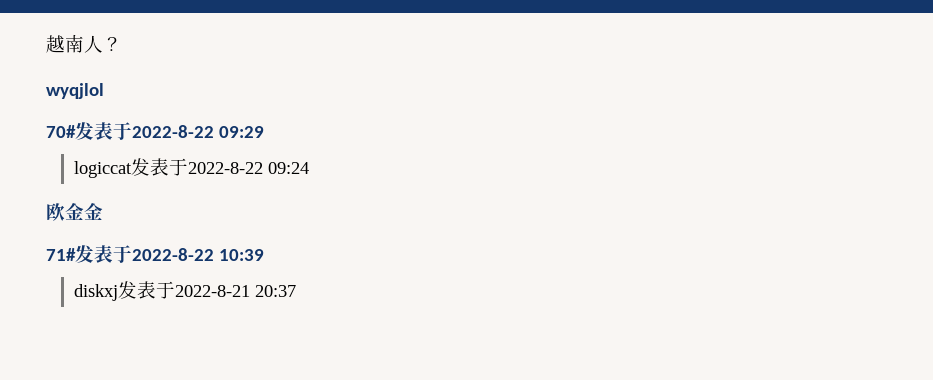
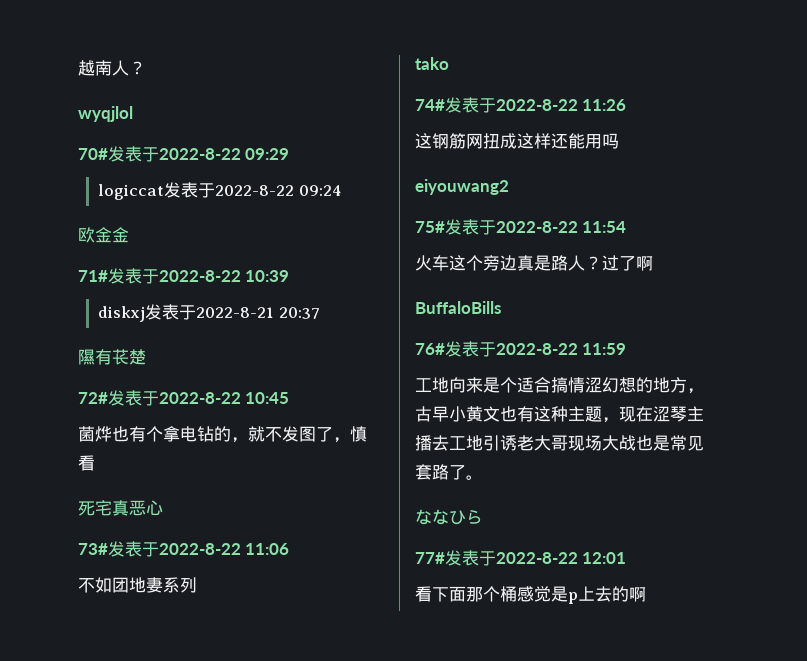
+ 隰有苌楚
+ 72#发表于2022-8-22 10:45
+ 菌烨也有个拿电钻的，就不发图了，慎看
+ 死宅真恶心
+ 73#发表于2022-8-22 11:06
+ 不如团地妻系列
+ tako
+ 74#发表于2022-8-22 11:26
+ 这钢筋网扭成这样还能用吗
+ eiyouwang2
+ 75#发表于2022-8-22 11:54
+ 火车这个旁边真是路人？过了啊
+ BuffaloBills
+ 76#发表于2022-8-22 11:59
+ 工地向来是个适合搞情涩幻想的地方，古早小黄文也有这种主题，现在涩琴主播去工地引诱老大哥现场大战也是常见套路了。
+ ななひら
+ 77#发表于2022-8-22 12:01
+ 看下面那个桶感觉是p上去的啊

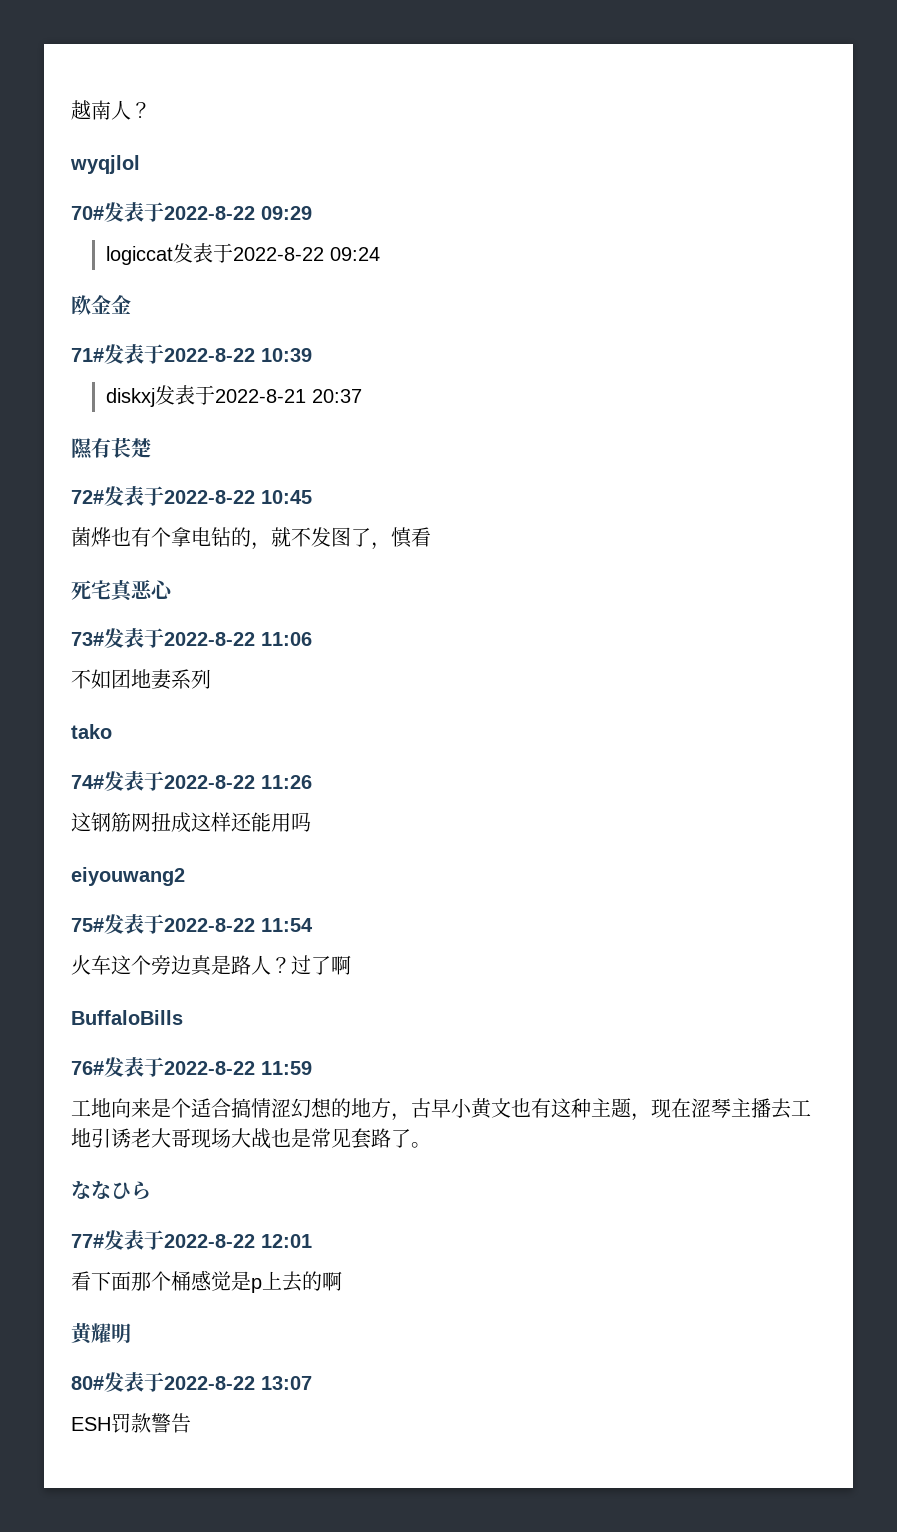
+ 黄耀明
+ 80#发表于2022-8-22 13:07
+ ESH罚款警告

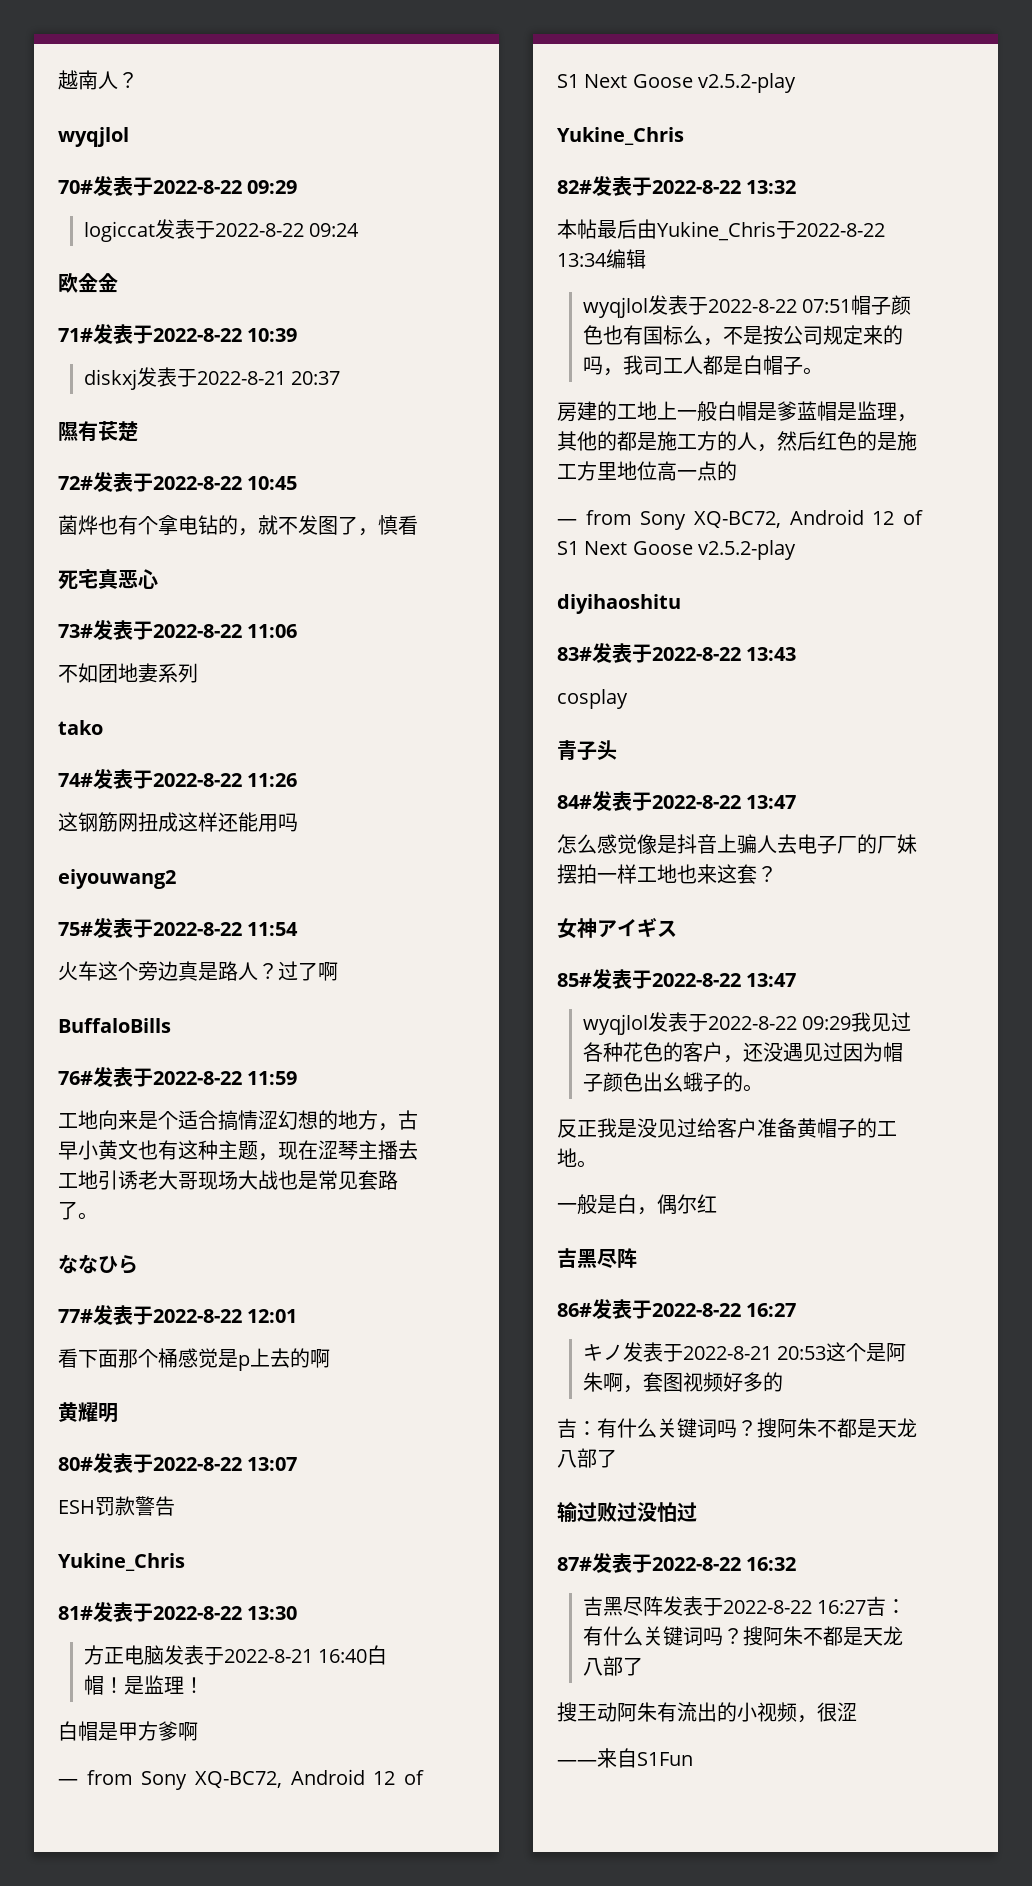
  ESH罚款警告
+ Yukine_Chris
+ 81#发表于2022-8-22 13:30
+ 方正电脑发表于2022-8-21 16:40白帽！是监理！
+ 白帽是甲方爹啊
+ — from Sony XQ-BC72, Android 12 of S1 Next Goose v2.5.2-play
+ Yukine_Chris
+ 82#发表于2022-8-22 13:32
+ 本帖最后由Yukine_Chris于2022-8-22 13:34编辑
+ wyqjlol发表于2022-8-22 07:51帽子颜色也有国标么，不是按公司规定来的吗，我司工人都是白帽子。
+ 房建的工地上一般白帽是爹蓝帽是监理，其他的都是施工方的人，然后红色的是施工方里地位高一点的
+ — from Sony XQ-BC72, Android 12 of S1 Next Goose v2.5.2-play
+ diyihaoshitu
+ 83#发表于2022-8-22 13:43
+ cosplay
+ 青子头
+ 84#发表于2022-8-22 13:47
+ 怎么感觉像是抖音上骗人去电子厂的厂妹摆拍一样工地也来这套？
+ 女神アイギス
+ 85#发表于2022-8-22 13:47
+ wyqjlol发表于2022-8-22 09:29我见过各种花色的客户，还没遇见过因为帽子颜色出幺蛾子的。
+ 反正我是没见过给客户准备黄帽子的工地。
+ 一般是白，偶尔红
+ 吉黑尽阵
+ 86#发表于2022-8-22 16:27
+ キノ发表于2022-8-21 20:53这个是阿朱啊，套图视频好多的
+ 吉：有什么关键词吗？搜阿朱不都是天龙八部了
+ 输过败过没怕过
+ 87#发表于2022-8-22 16:32
+ 吉黑尽阵发表于2022-8-22 16:27吉：有什么关键词吗？搜阿朱不都是天龙八部了
+ 搜王动阿朱有流出的小视频，很涩
+ ——来自S1Fun

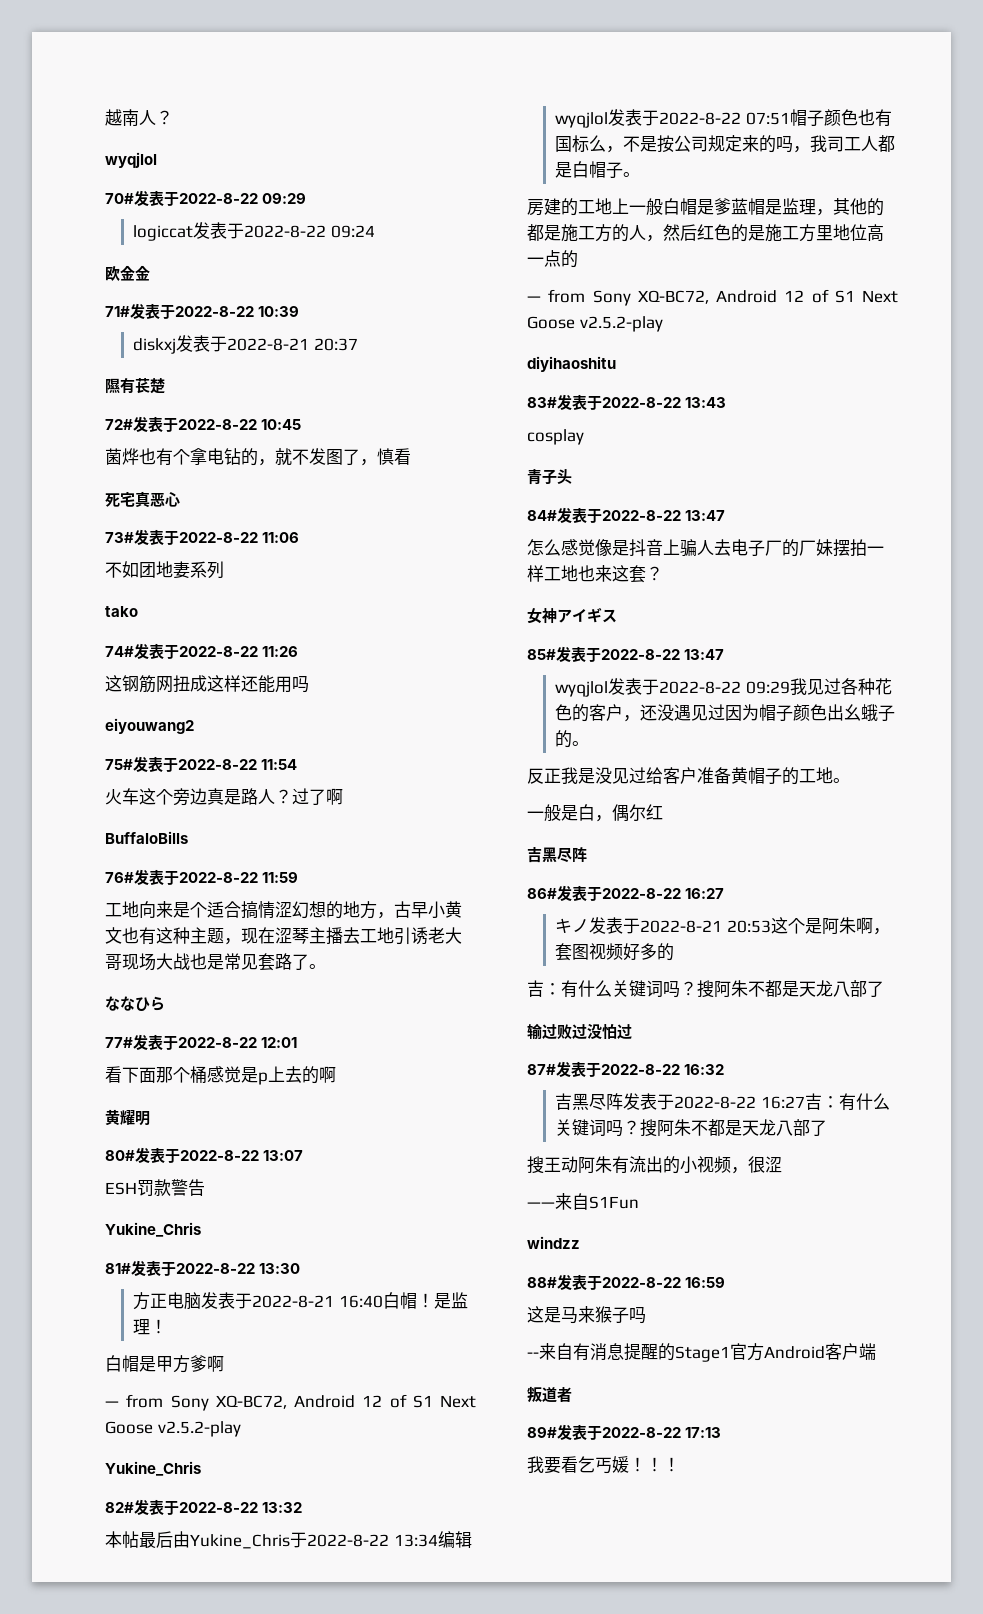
+ windzz
+ 88#发表于2022-8-22 16:59
+ 这是马来猴子吗
+ --来自有消息提醒的Stage1官方Android客户端
+ 叛道者
+ 89#发表于2022-8-22 17:13
+ 我要看乞丐媛！！！

